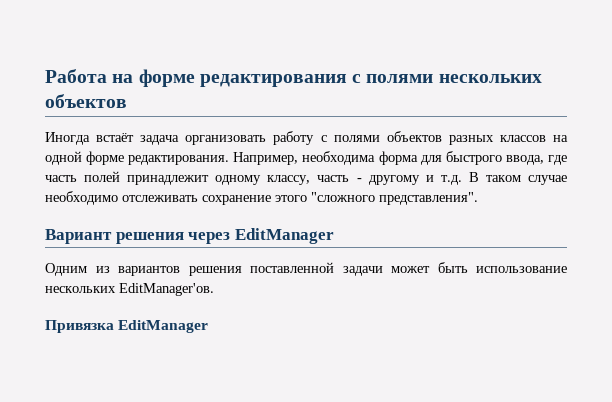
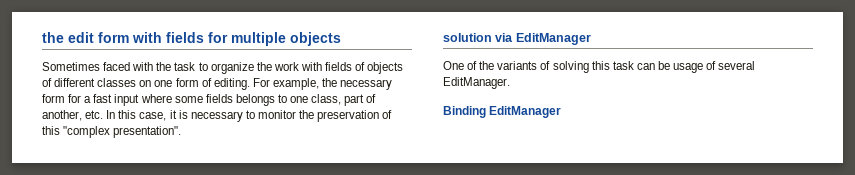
- Работа на форме редактирования с полями нескольких объектов
- Иногда встаёт задача организовать работу с полями объектов разных классов на одной форме редактирования. Например, необходима форма для быстрого ввода, где часть полей принадлежит одному классу, часть - другому и т.д. В таком случае необходимо отслеживать сохранение этого "сложного представления".
- Вариант решения через EditManager
- Одним из вариантов решения поставленной задачи может быть использование нескольких EditManager'ов.
- Привязка EditManager
+ the edit form with fields for multiple objects
+ Sometimes faced with the task to organize the work with fields of objects of different classes on one form of editing. For example, the necessary form for a fast input where some fields belongs to one class, part of another, etc. In this case, it is necessary to monitor the preservation of this "complex presentation".
+ solution via EditManager
+ One of the variants of solving this task can be usage of several EditManager.
+ Binding EditManager

